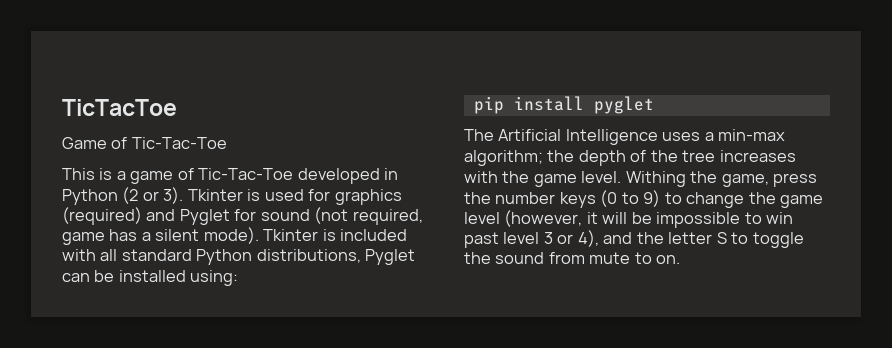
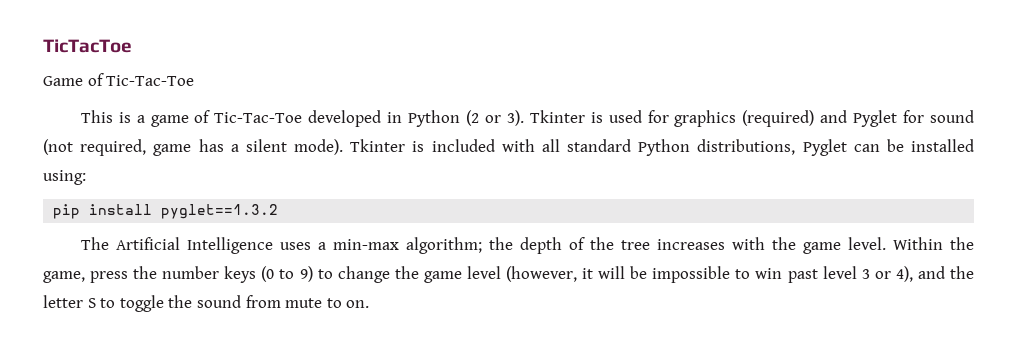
- pip install pyglet
+ pip install pyglet==1.3.2
- Withing the game, press the number keys (0 to 9) to change the game level (however, it will be impossible to win past level 3 or 4), and the letter S to toggle the sound from mute to on.
+ Within the game, press the number keys (0 to 9) to change the game level (however, it will be impossible to win past level 3 or 4), and the letter S to toggle the sound from mute to on.

